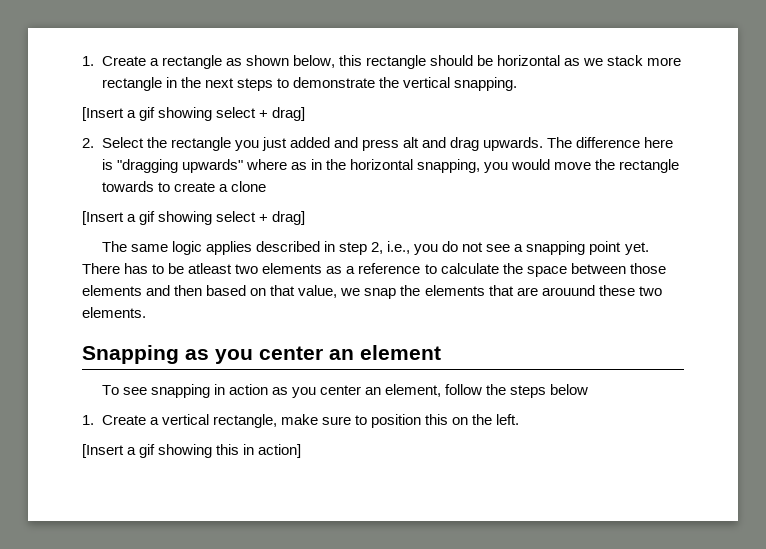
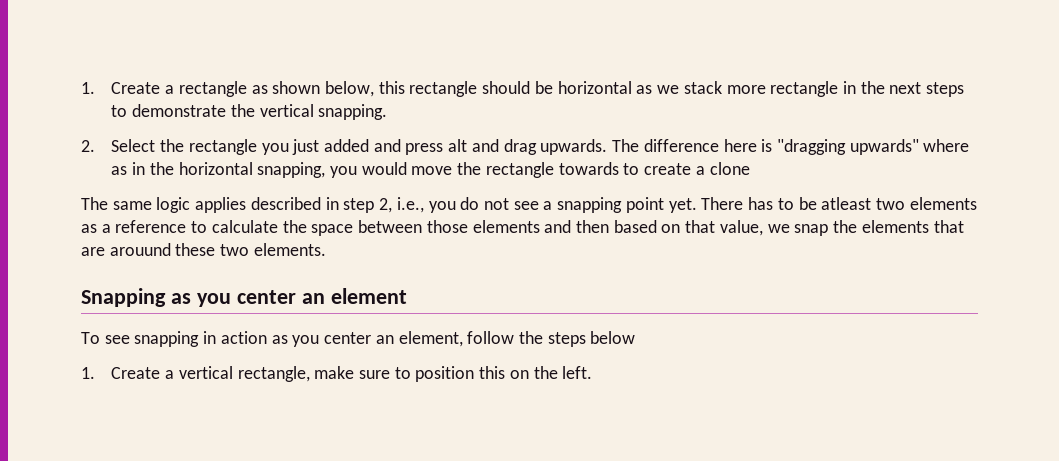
  1. Create a rectangle as shown below, this rectangle should be horizontal as we stack more rectangle in the next steps to demonstrate the vertical snapping.
- [Insert a gif showing select + drag]
  The difference here is "dragging upwards" where as in the horizontal snapping, you would move the rectangle towards to create a clone
- [Insert a gif showing select + drag]
- [Insert a gif showing this in action]

